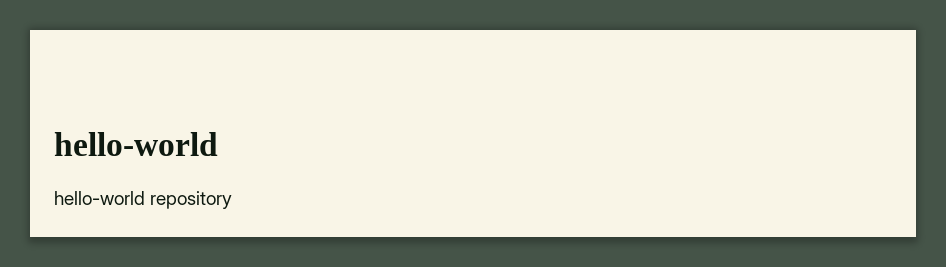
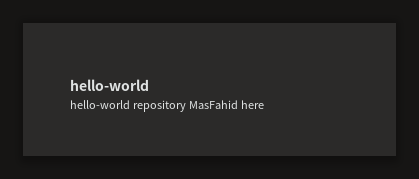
- hello-world repository
+ hello-world repository MasFahid here

